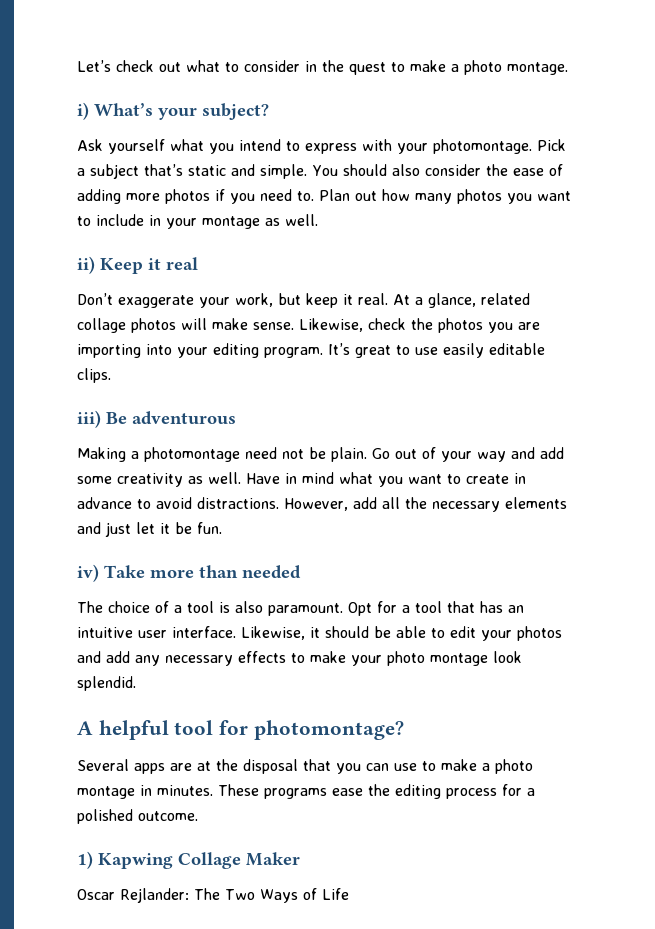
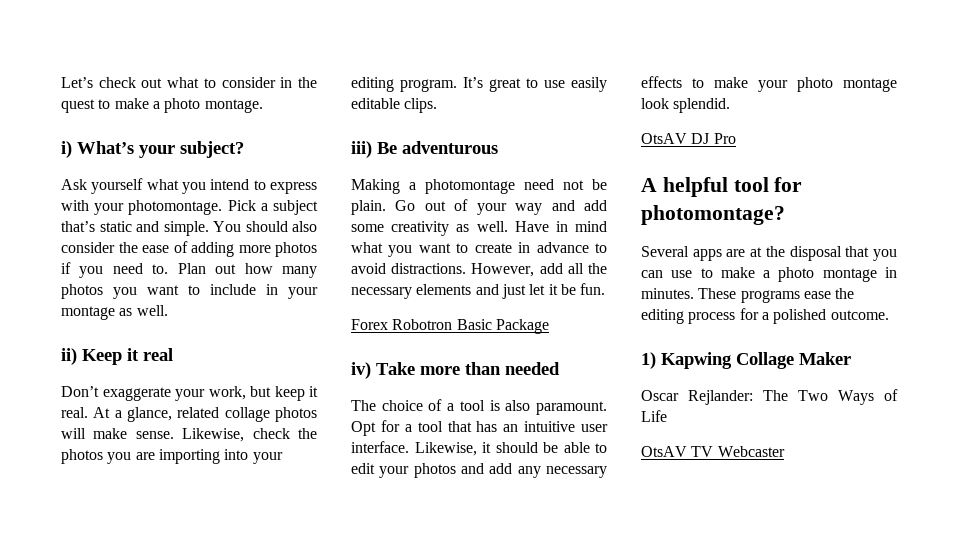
+ Forex Robotron Basic Package
+ OtsAV DJ Pro
+ OtsAV TV Webcaster

